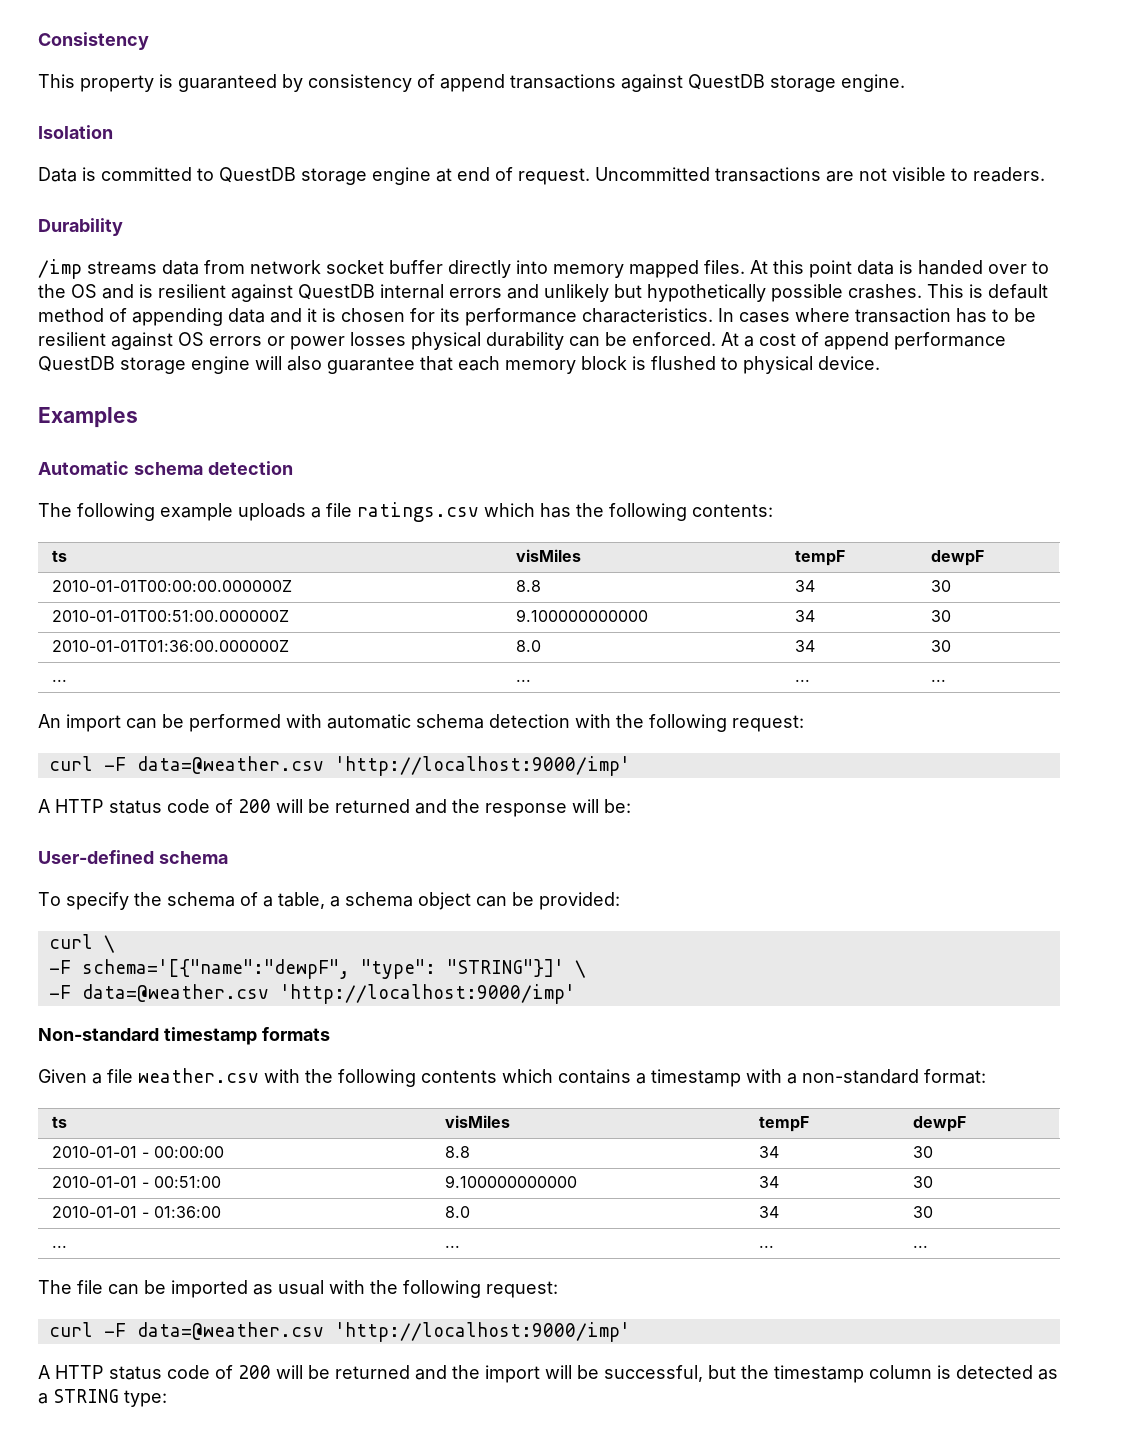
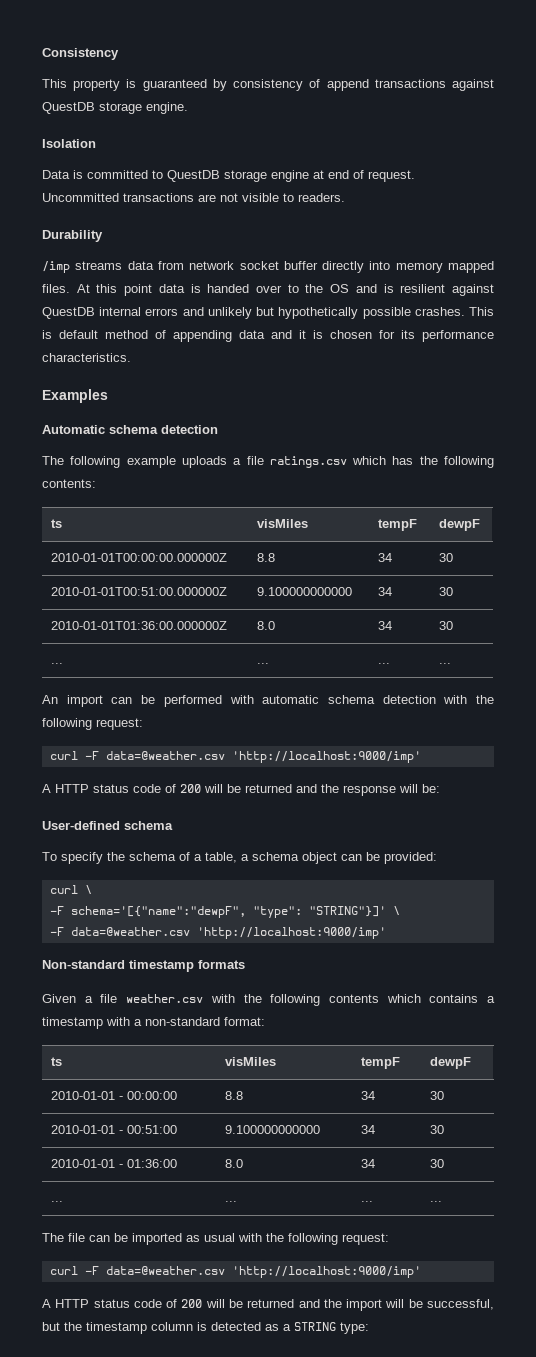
- In cases where transaction has to be resilient against OS errors or power losses physical durability can be enforced. At a cost of append performance QuestDB storage engine will also guarantee that each memory block is flushed to physical device.

